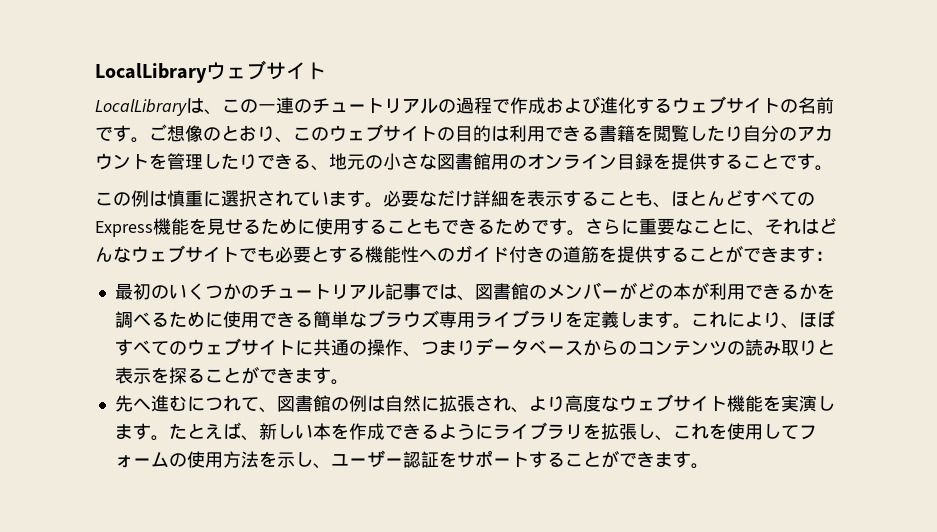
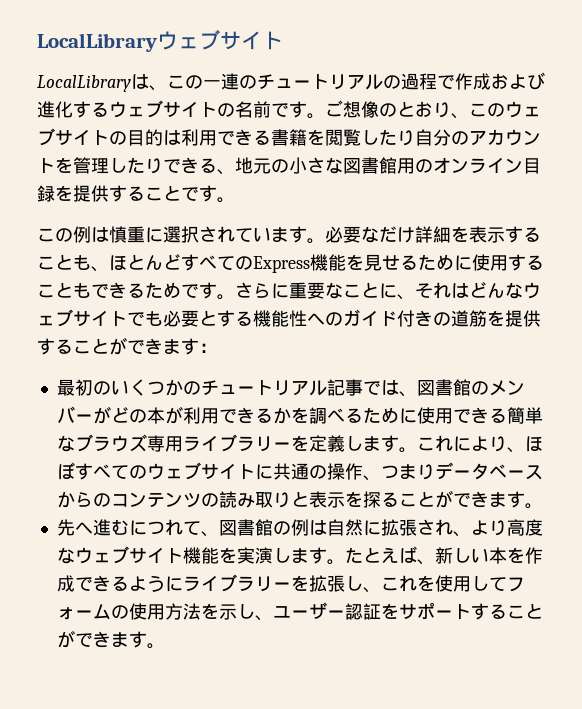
- 最初のいくつかのチュートリアル記事では、図書館のメンバーがどの本が利用できるかを調べるために使用できる簡単なブラウズ専用ライブラリを定義します。
+ 最初のいくつかのチュートリアル記事では、図書館のメンバーがどの本が利用できるかを調べるために使用できる簡単なブラウズ専用ライブラリーを定義します。
- たとえば、新しい本を作成できるようにライブラリを拡張し、これを使用してフォームの使用方法を示し、ユーザー認証をサポートすることができます。
+ たとえば、新しい本を作成できるようにライブラリーを拡張し、これを使用してフォームの使用方法を示し、ユーザー認証をサポートすることができます。

